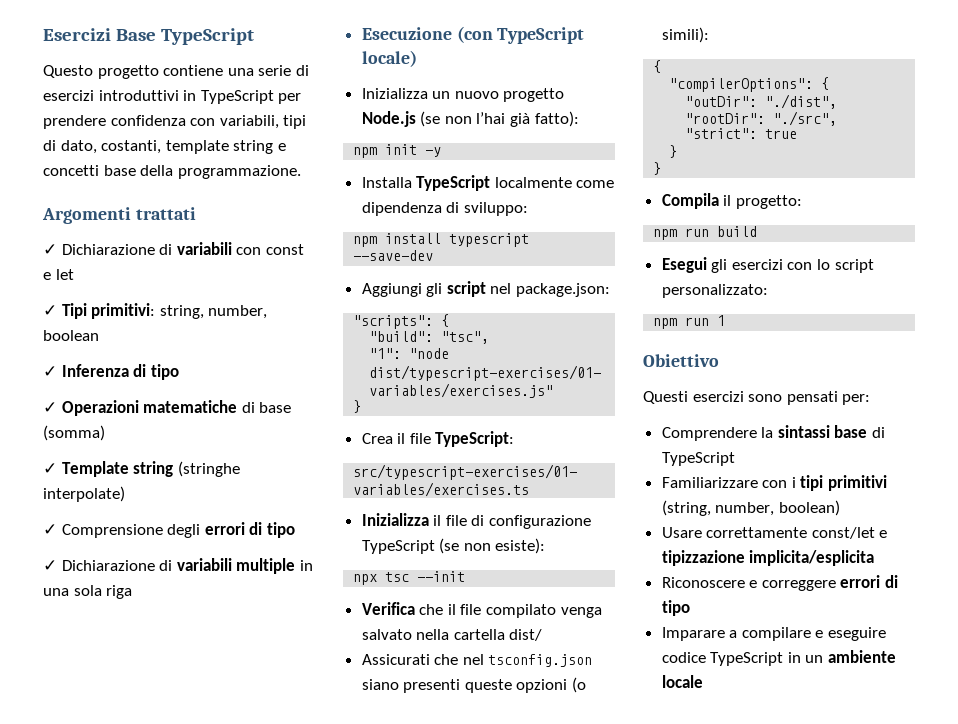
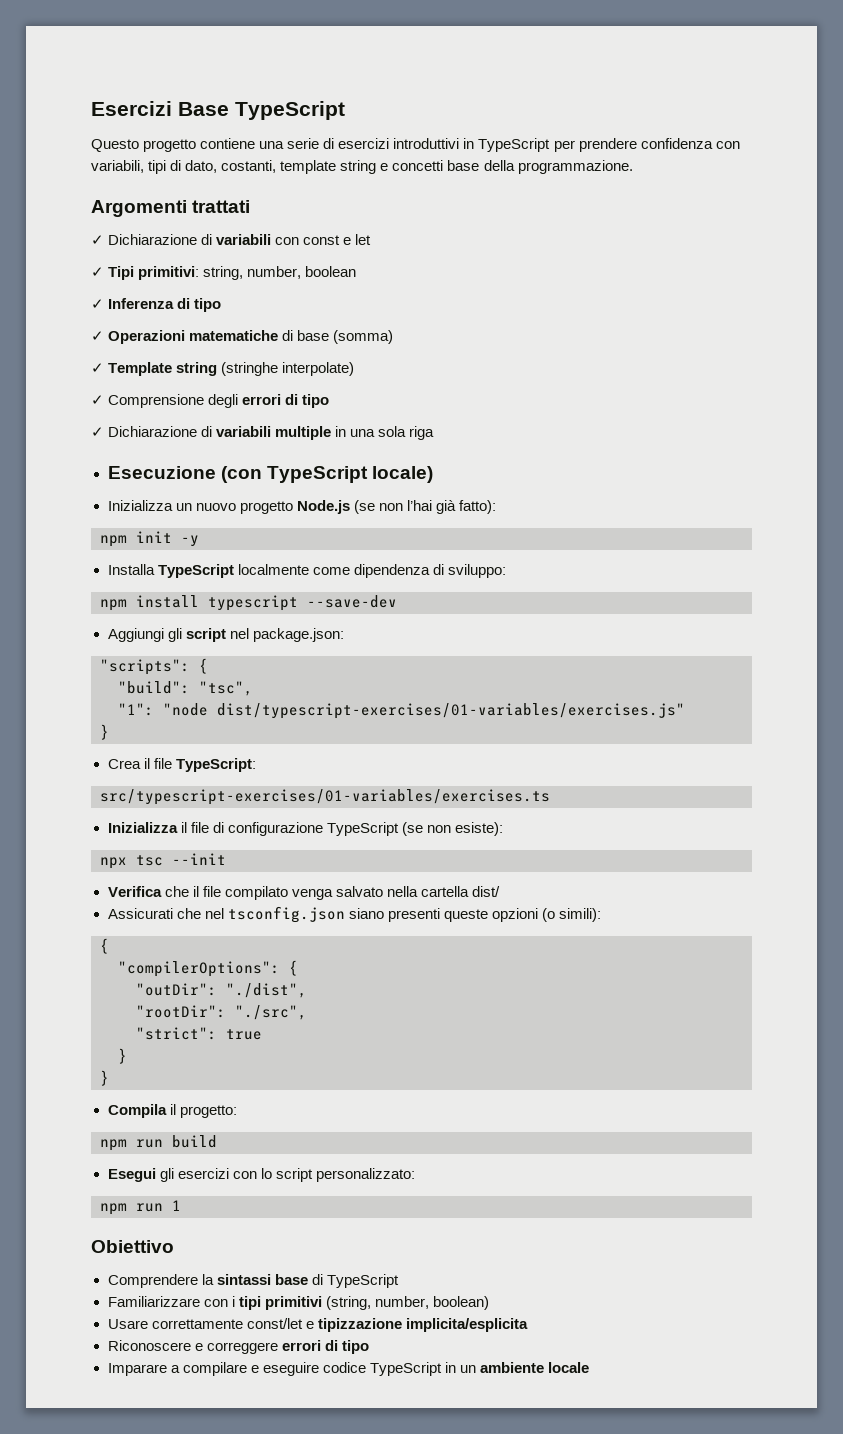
- Questi esercizi sono pensati per:

